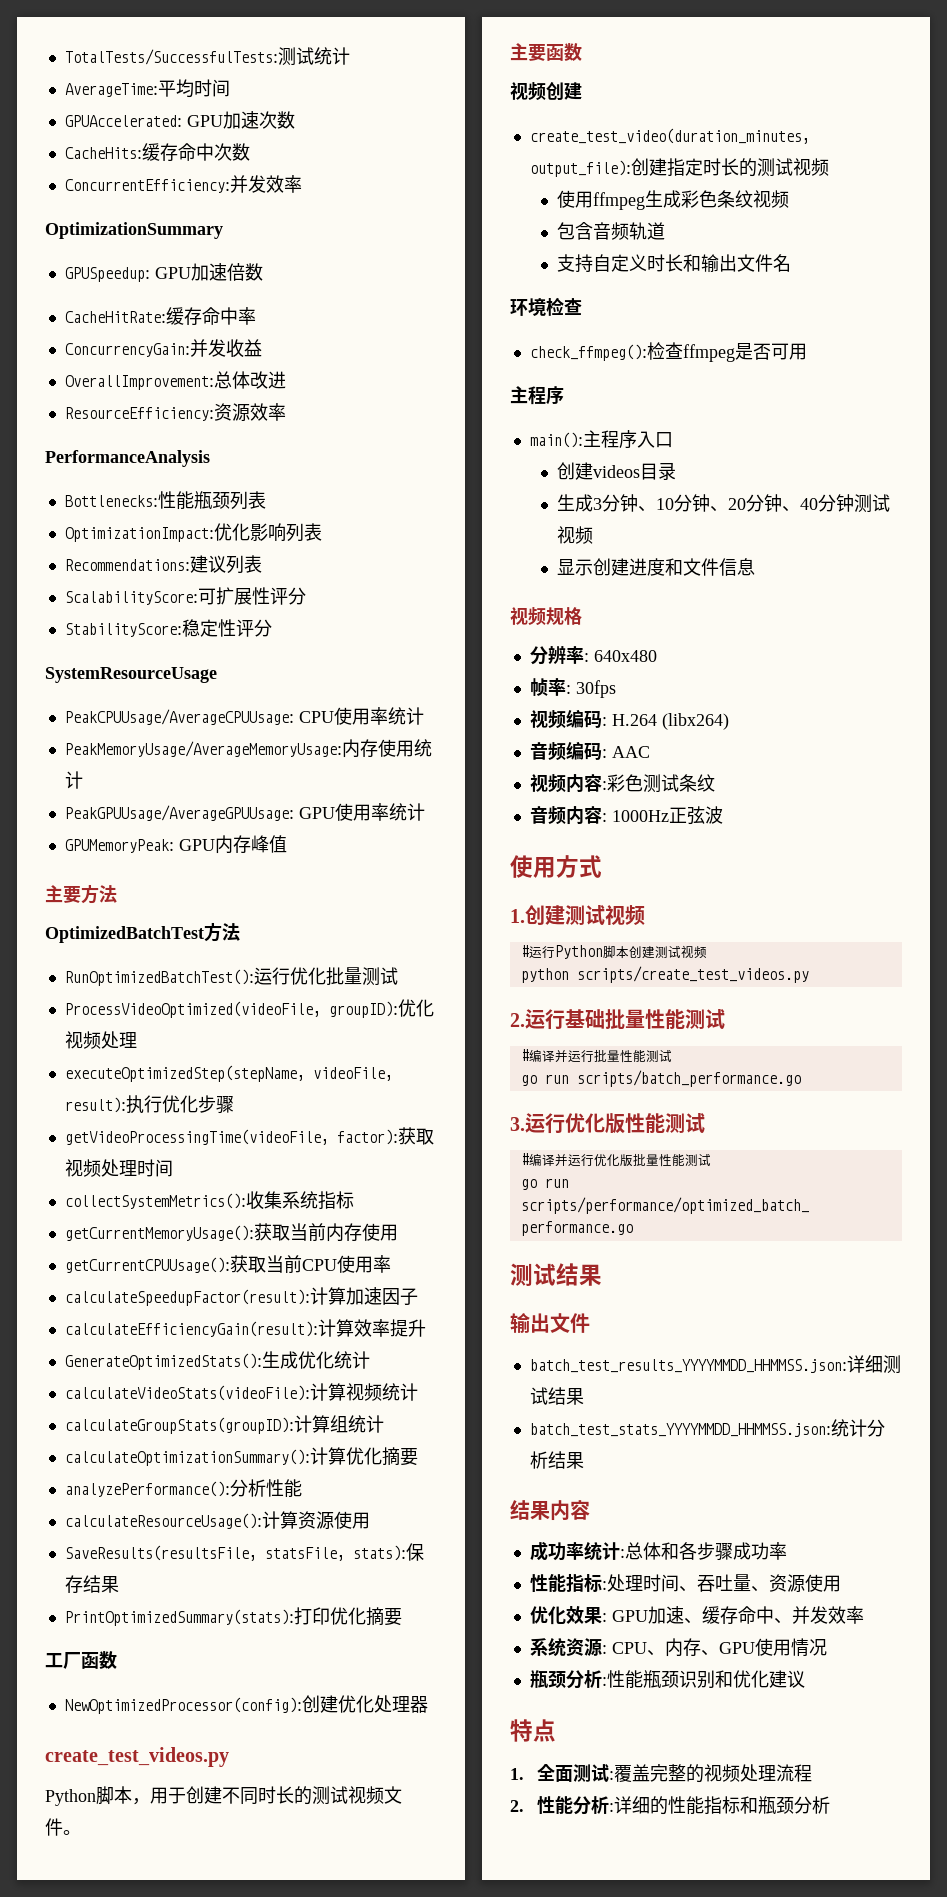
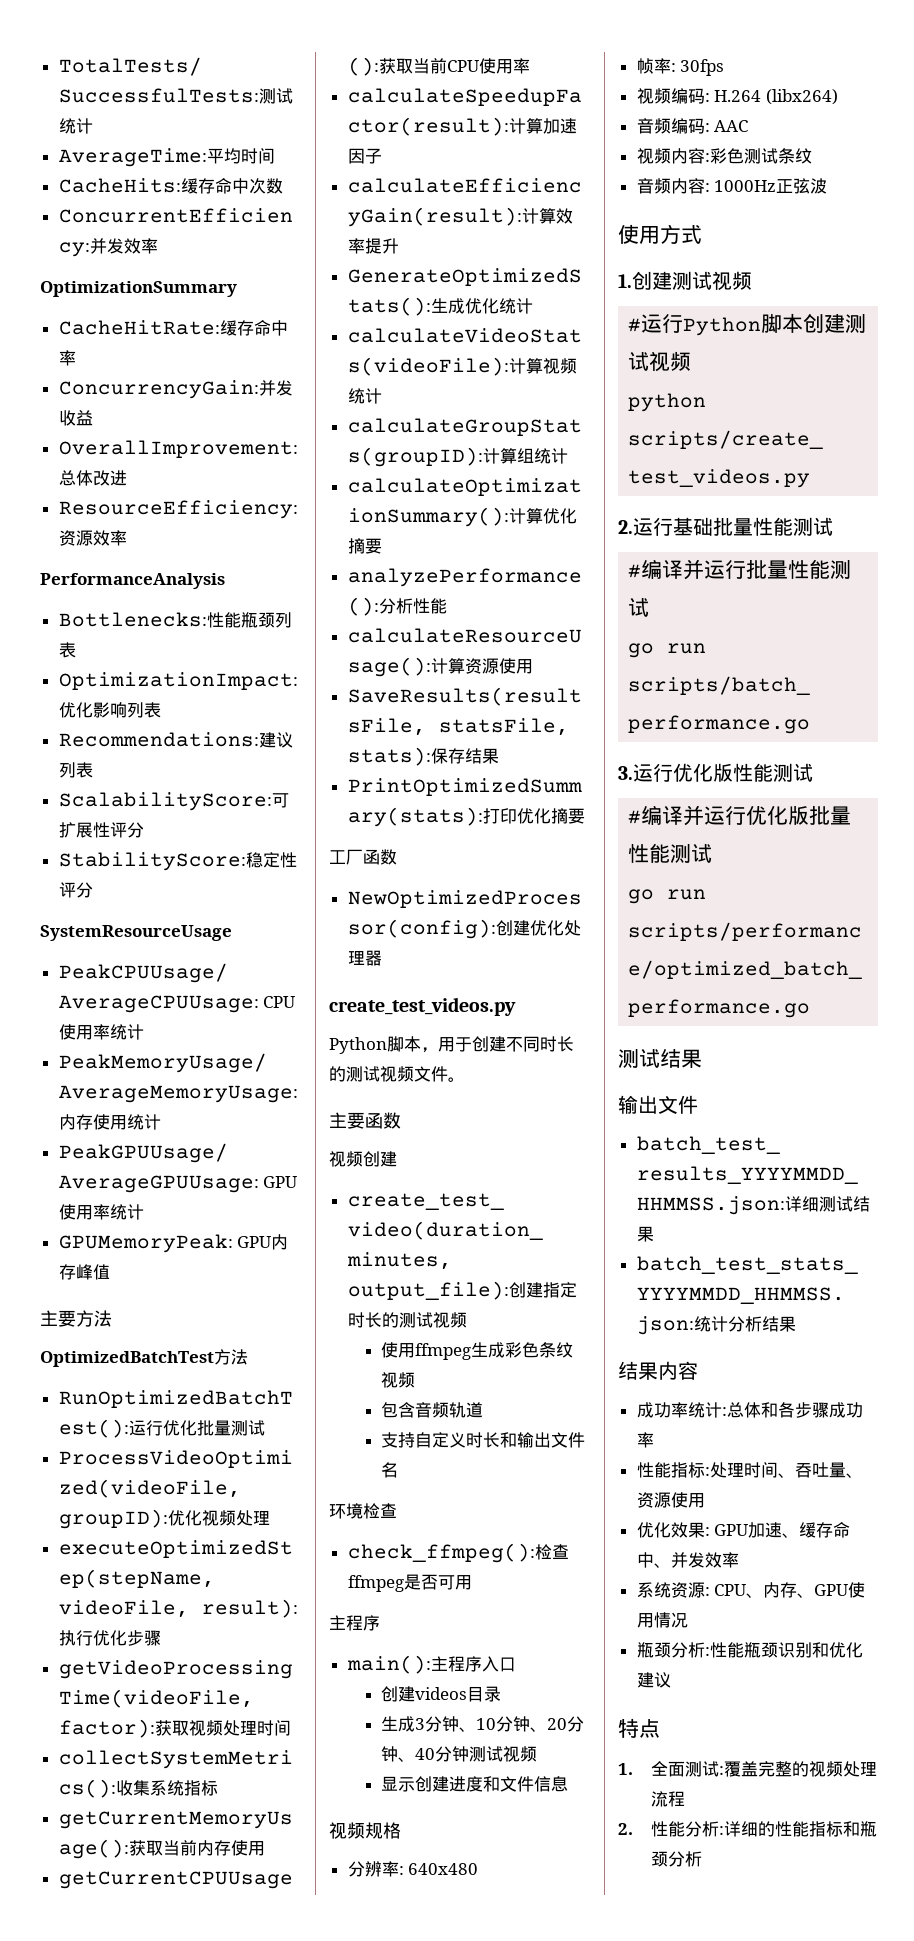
- GPUAccelerated: GPU加速次数
- GPUSpeedup: GPU加速倍数

